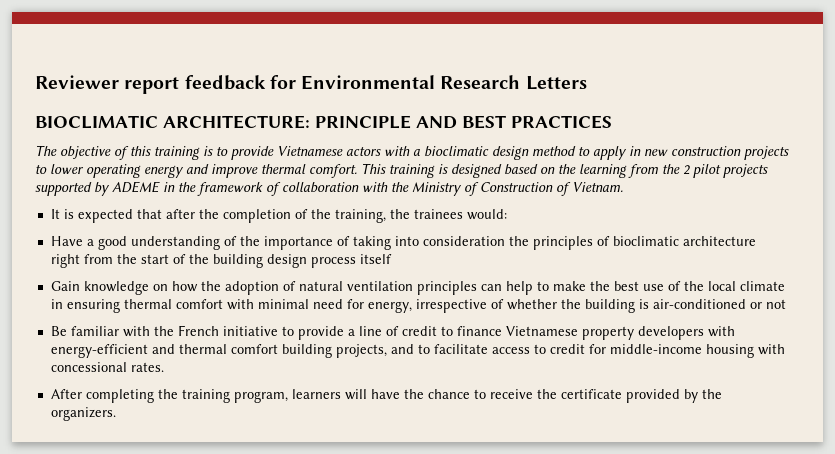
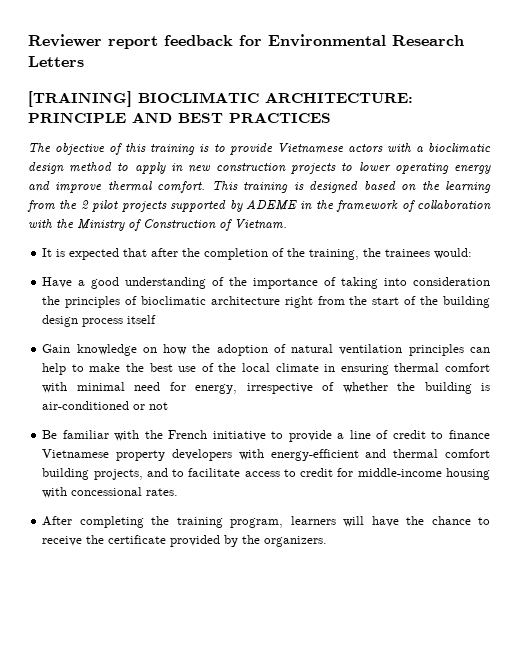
- BIOCLIMATIC ARCHITECTURE: PRINCIPLE AND BEST PRACTICES
+ [TRAINING] BIOCLIMATIC ARCHITECTURE: PRINCIPLE AND BEST PRACTICES

